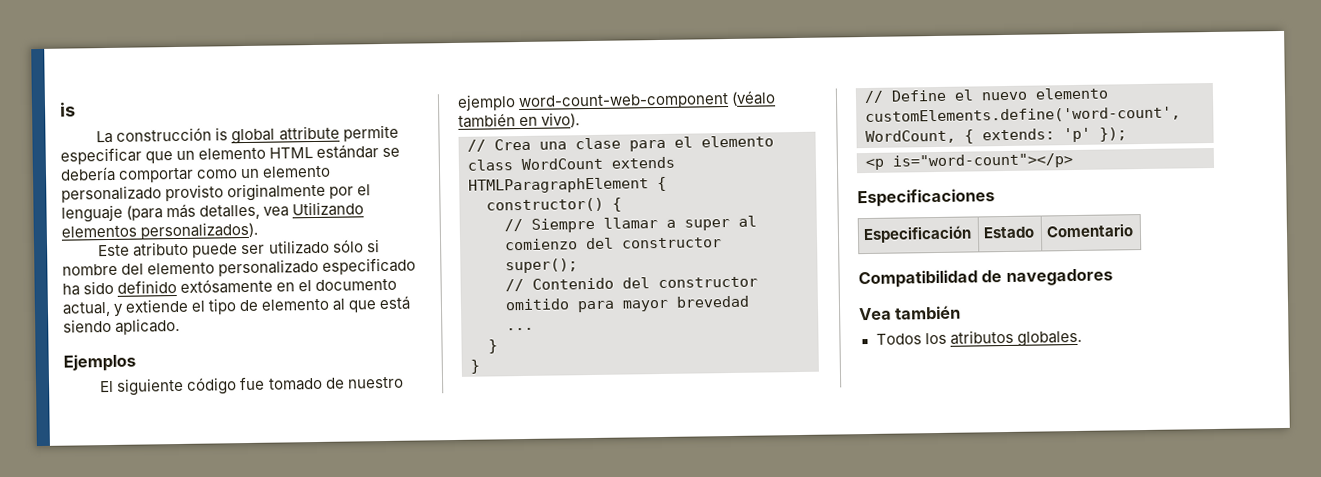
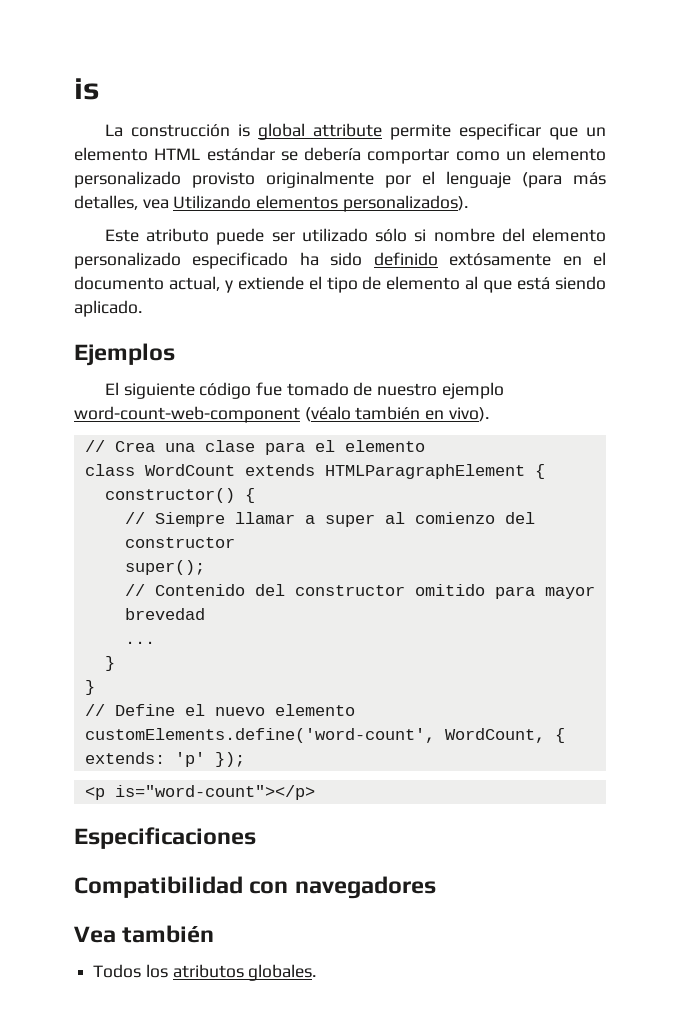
- Especificación | Estado | Comentario
- Compatibilidad de navegadores
+ Compatibilidad con navegadores

